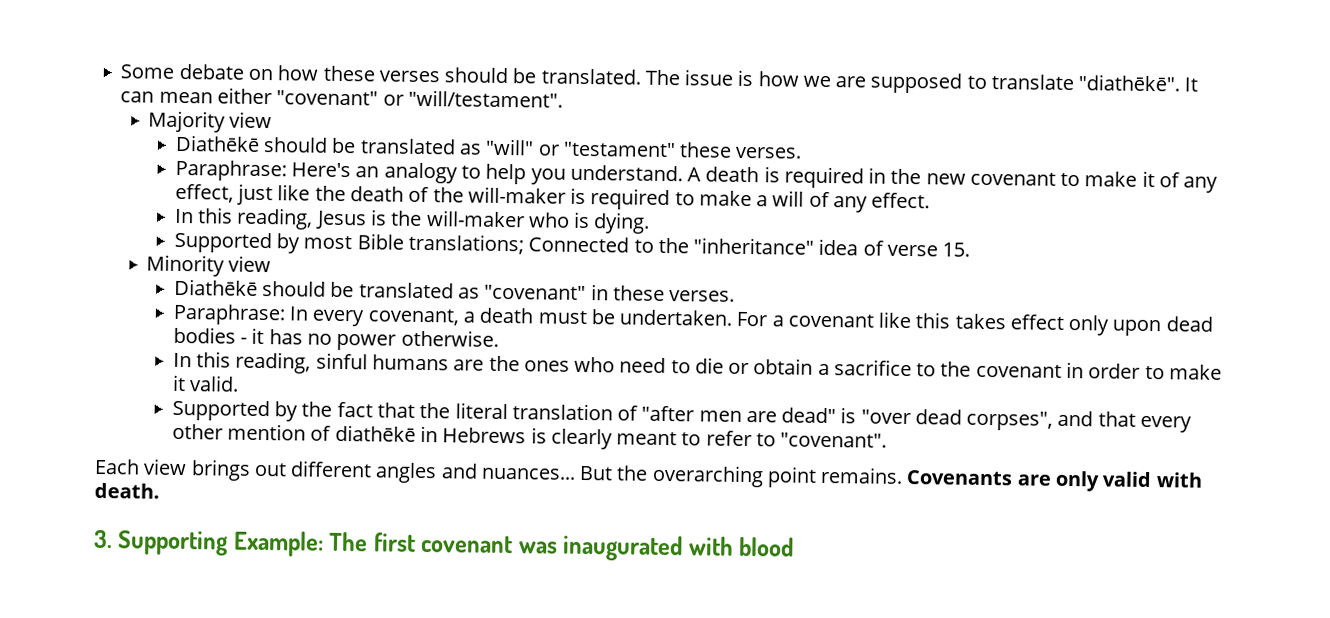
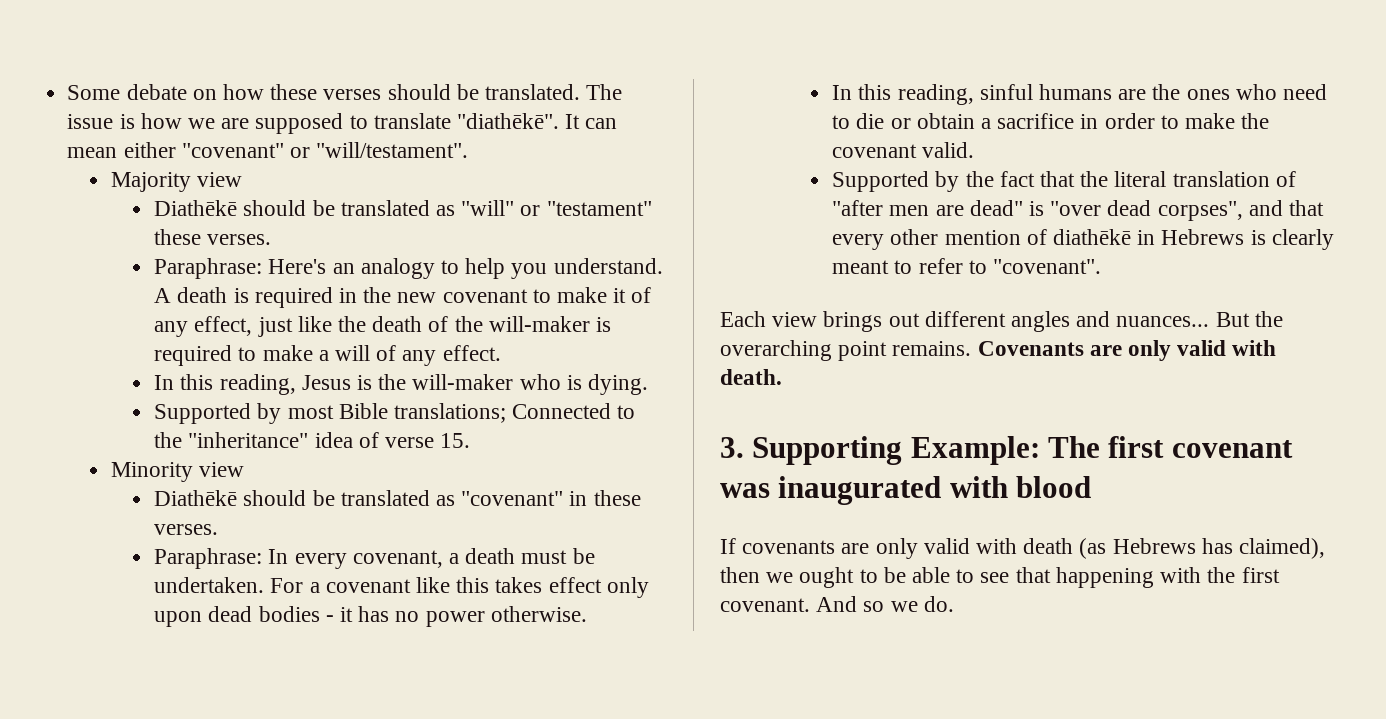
- In this reading, sinful humans are the ones who need to die or obtain a sacrifice to the covenant in order to make it valid.
+ In this reading, sinful humans are the ones who need to die or obtain a sacrifice in order to make the covenant valid.
+ If covenants are only valid with death (as Hebrews has claimed), then we ought to be able to see that happening with the first covenant. And so we do.

